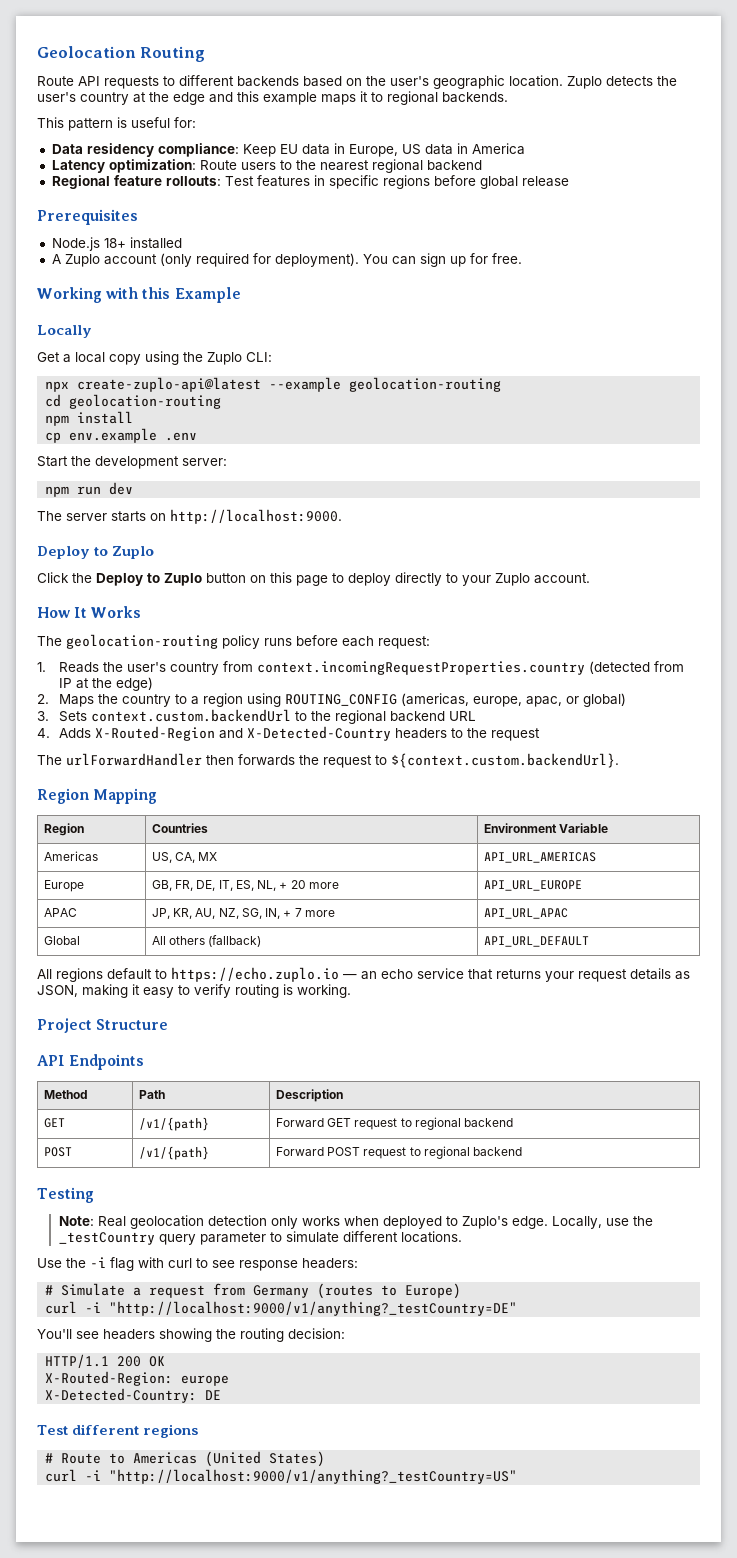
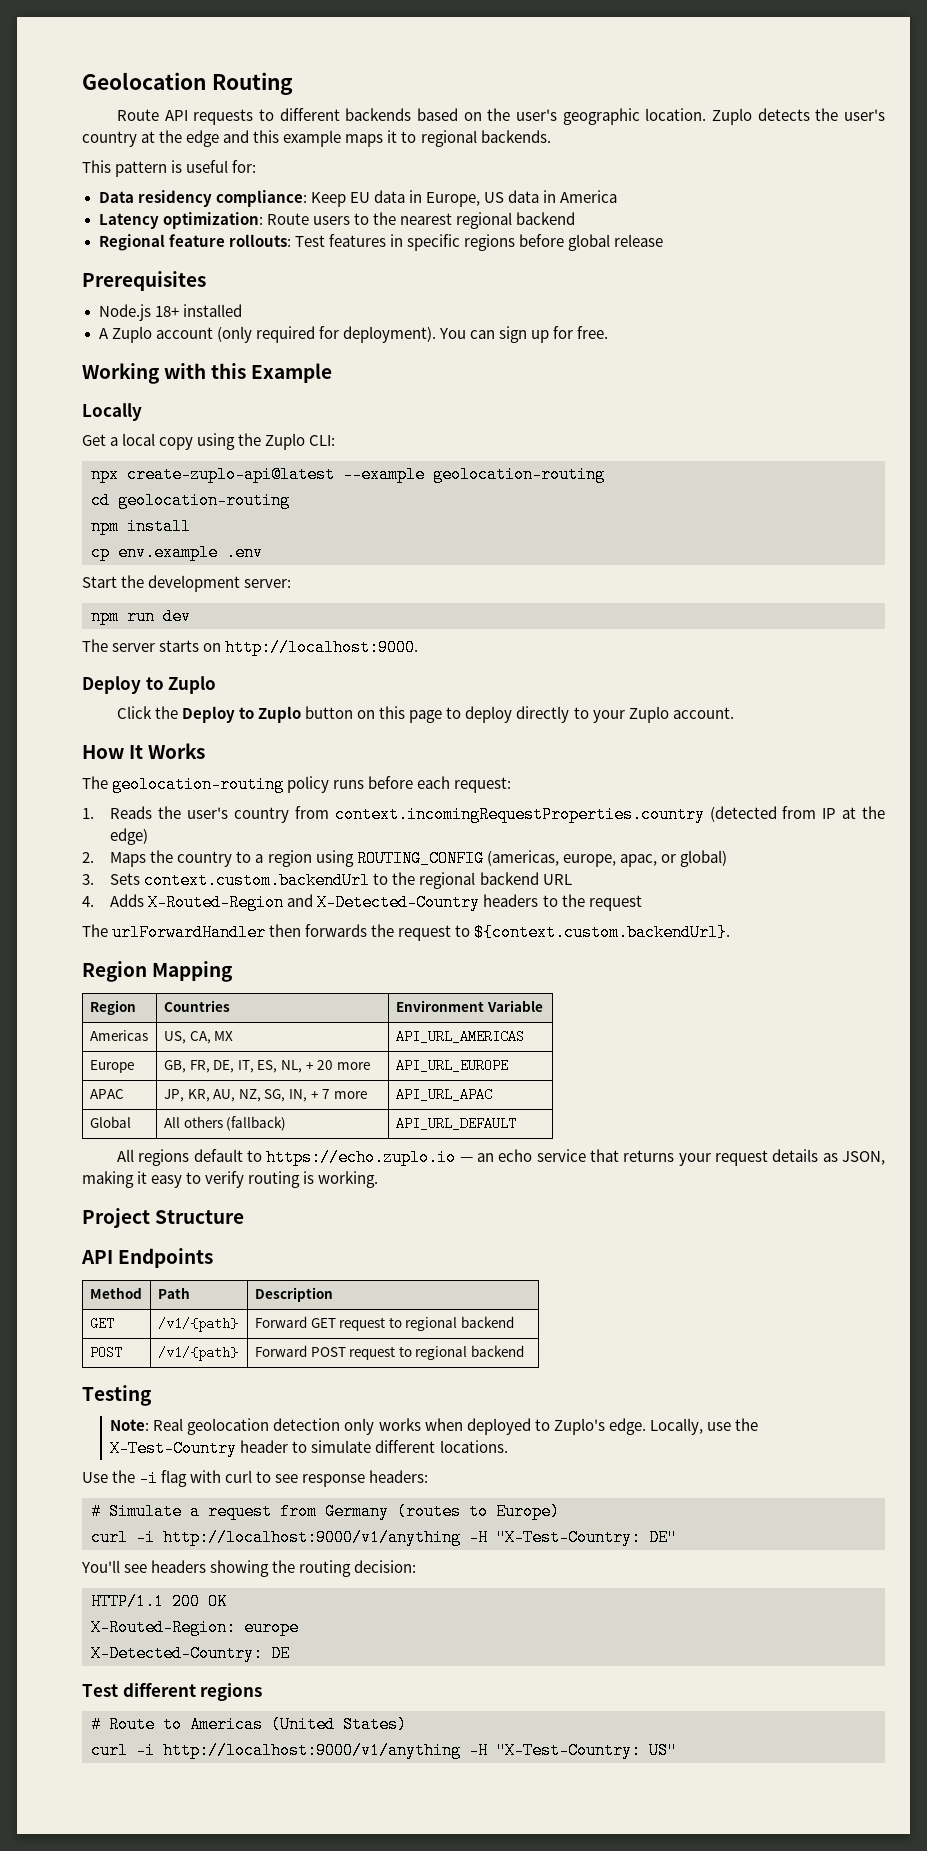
- Locally, use the _testCountry query parameter to simulate different locations.
+ Locally, use the X-Test-Country header to simulate different locations.
- curl -i "http://localhost:9000/v1/anything?_testCountry=DE"
+ curl -i http://localhost:9000/v1/anything -H "X-Test-Country: DE"
- curl -i "http://localhost:9000/v1/anything?_testCountry=US"
+ curl -i http://localhost:9000/v1/anything -H "X-Test-Country: US"

